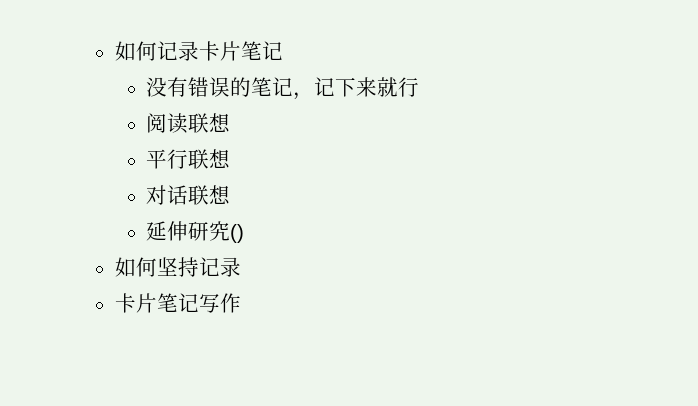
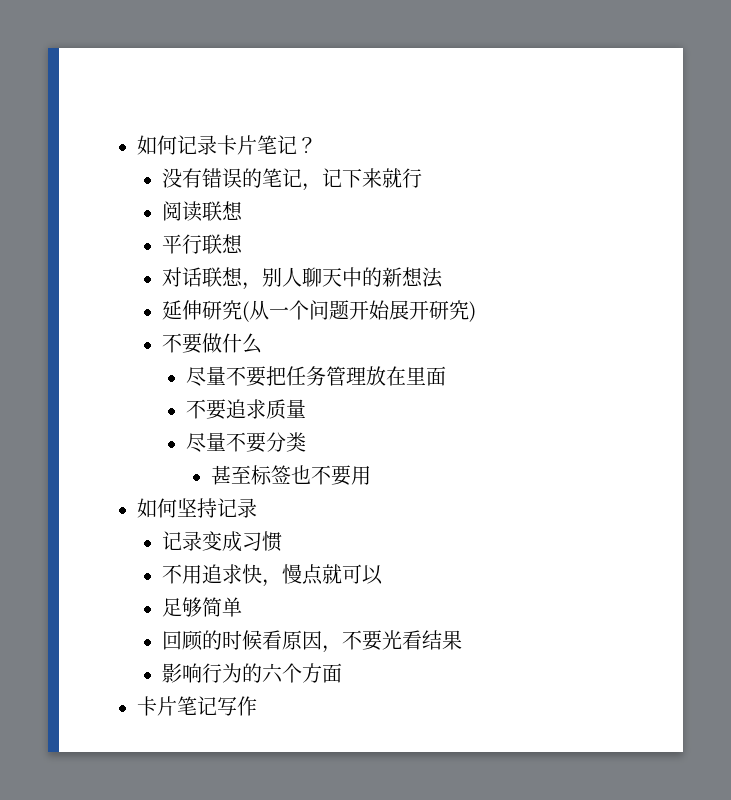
- 如何记录卡片笔记
+ 如何记录卡片笔记？
- 对话联想
- 延伸研究()
+ 对话联想，别人聊天中的新想法
+ 延伸研究(从一个问题开始展开研究)
+ 不要做什么
+ 尽量不要把任务管理放在里面
+ 不要追求质量
+ 尽量不要分类
+ 甚至标签也不要用
  如何坚持记录
+ 记录变成习惯
+ 不用追求快，慢点就可以
+ 足够简单
+ 回顾的时候看原因，不要光看结果
+ 影响行为的六个方面

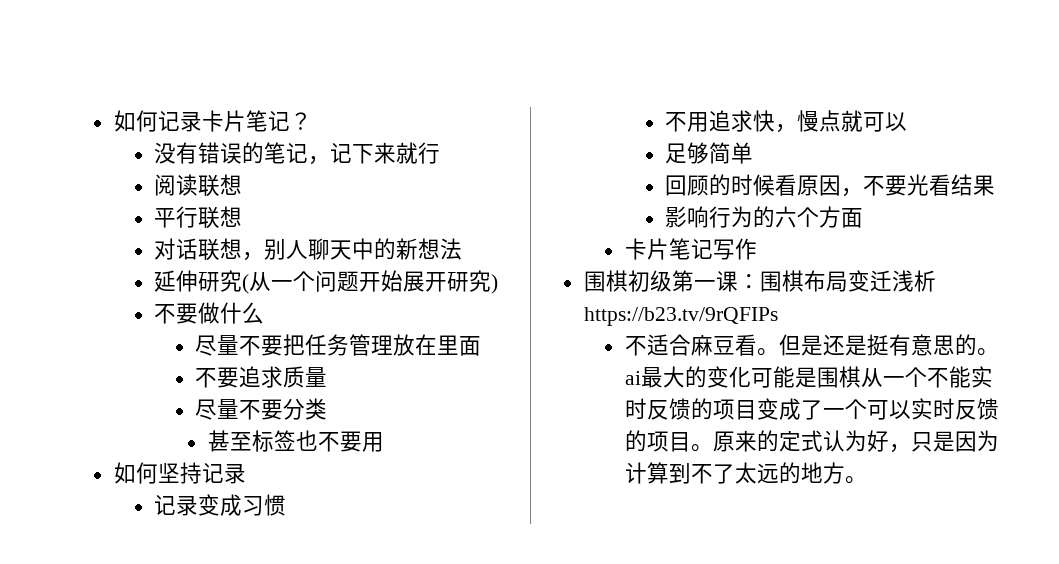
+ 围棋初级第一课：围棋布局变迁浅析https://b23.tv/9rQFIPs
+ 不适合麻豆看。但是还是挺有意思的。ai最大的变化可能是围棋从一个不能实时反馈的项目变成了一个可以实时反馈的项目。原来的定式认为好，只是因为计算到不了太远的地方。

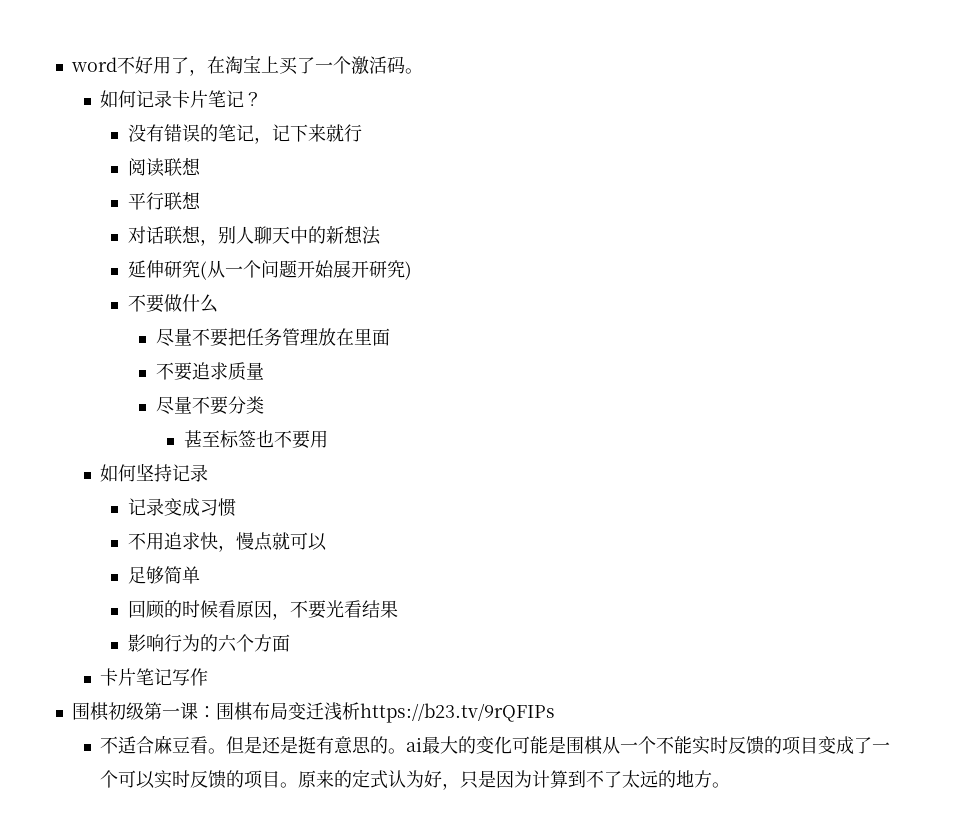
+ word不好用了，在淘宝上买了一个激活码。

